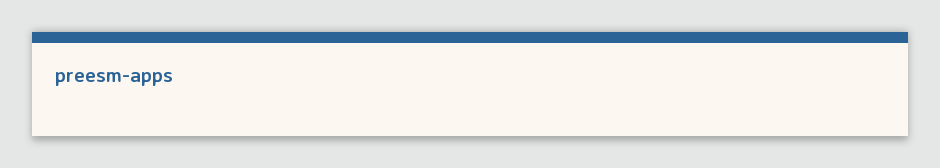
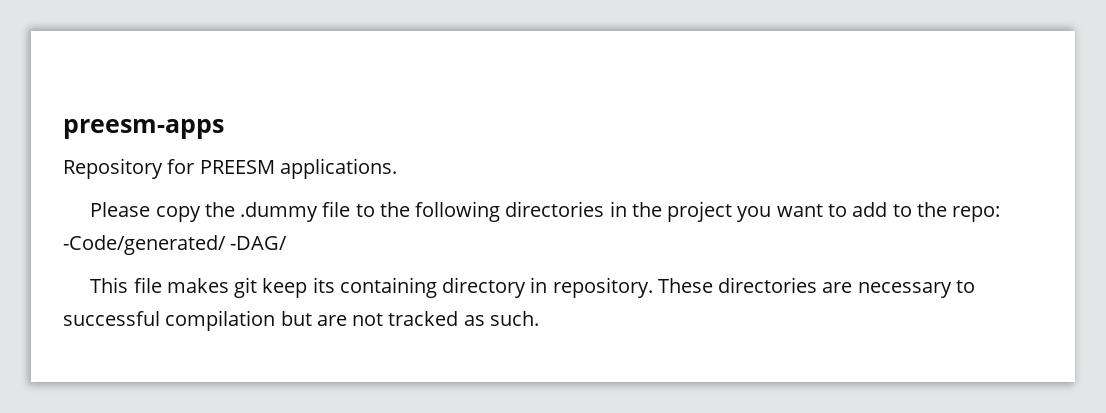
+ Repository for PREESM applications.
+ Please copy the .dummy file to the following directories in the project you want to add to the repo: -Code/generated/ -DAG/
+ This file makes git keep its containing directory in repository. These directories are necessary to successful compilation but are not tracked as such.

